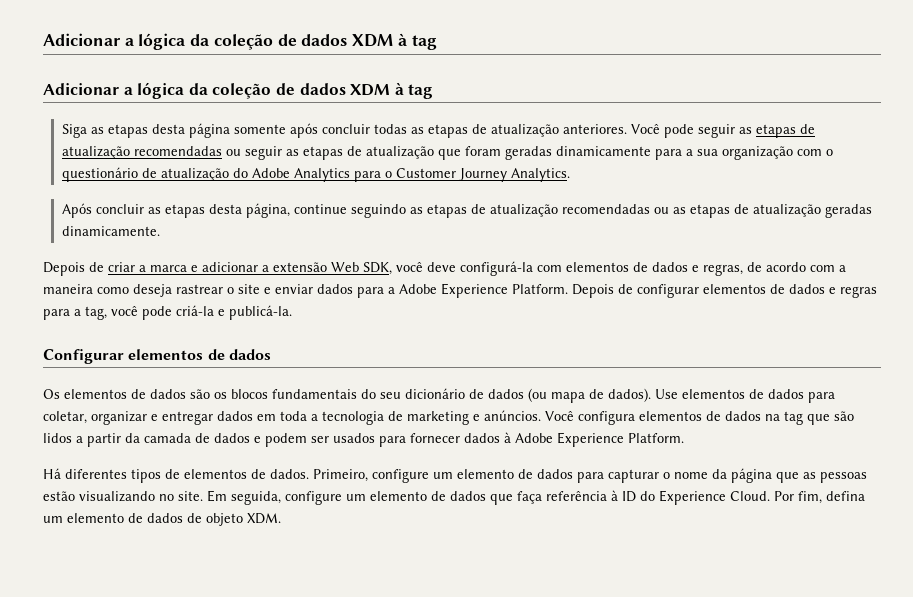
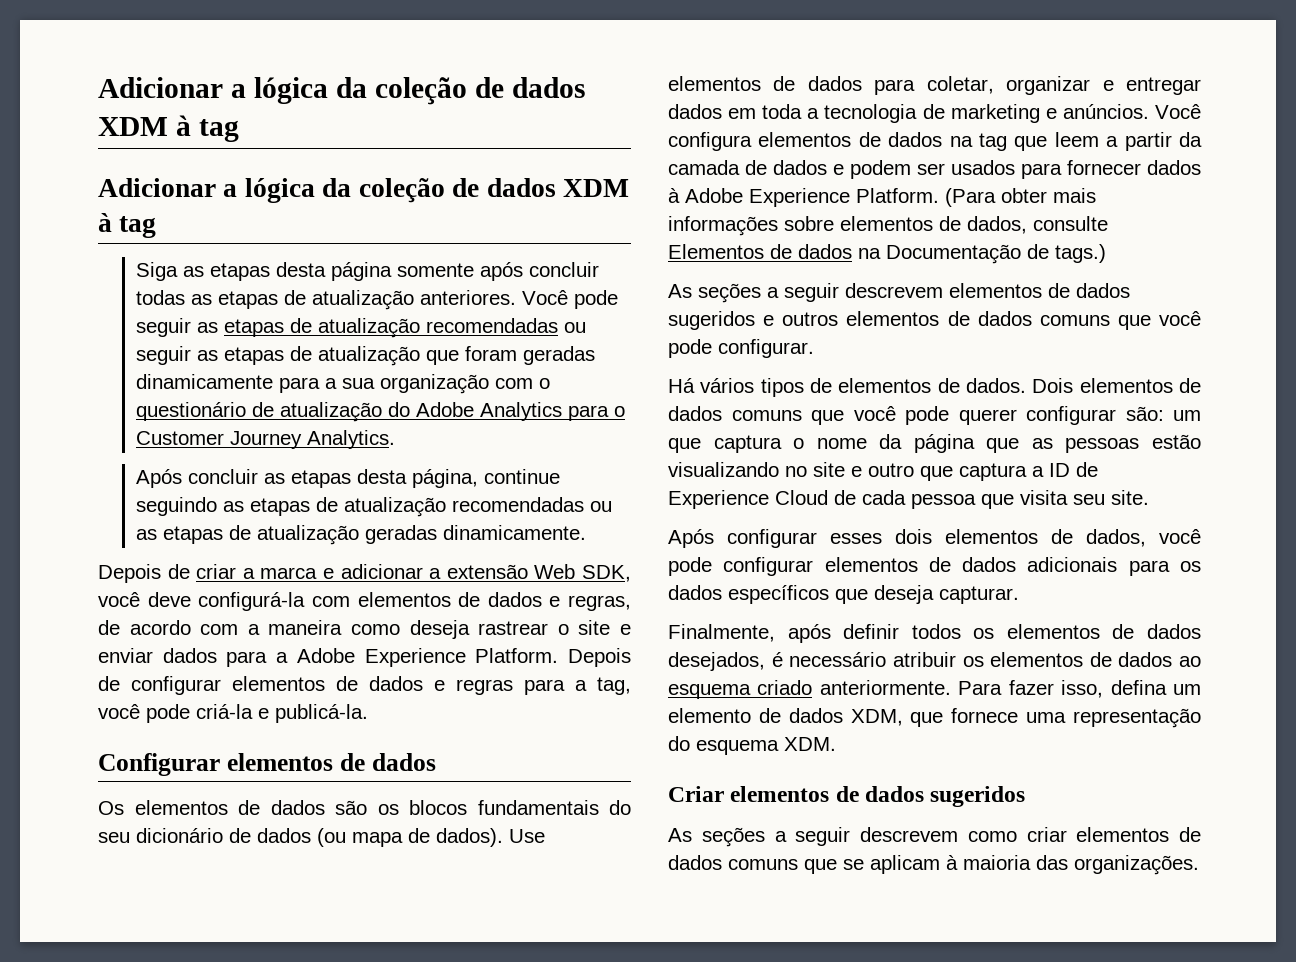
- Você configura elementos de dados na tag que são lidos a partir da camada de dados e podem ser usados para fornecer dados à Adobe Experience Platform.
+ Você configura elementos de dados na tag que leem a partir da camada de dados e podem ser usados para fornecer dados à Adobe Experience Platform. (Para obter mais informações sobre elementos de dados, consulte Elementos de dados na Documentação de tags.)
+ As seções a seguir descrevem elementos de dados sugeridos e outros elementos de dados comuns que você pode configurar.
- Há diferentes tipos de elementos de dados.
+ Há vários tipos de elementos de dados.
- Primeiro, configure um elemento de dados para capturar o nome da página que as pessoas estão visualizando no site. Em seguida, configure um elemento de dados que faça referência à ID do Experience Cloud. Por fim, defina um elemento de dados de objeto XDM.
+ Dois elementos de dados comuns que você pode querer configurar são: um que captura o nome da página que as pessoas estão visualizando no site e outro que captura a ID de Experience Cloud de cada pessoa que visita seu site.
+ Após configurar esses dois elementos de dados, você pode configurar elementos de dados adicionais para os dados específicos que deseja capturar.
+ Finalmente, após definir todos os elementos de dados desejados, é necessário atribuir os elementos de dados ao esquema criado anteriormente. Para fazer isso, defina um elemento de dados XDM, que fornece uma representação do esquema XDM.
+ Criar elementos de dados sugeridos
+ As seções a seguir descrevem como criar elementos de dados comuns que se aplicam à maioria das organizações.

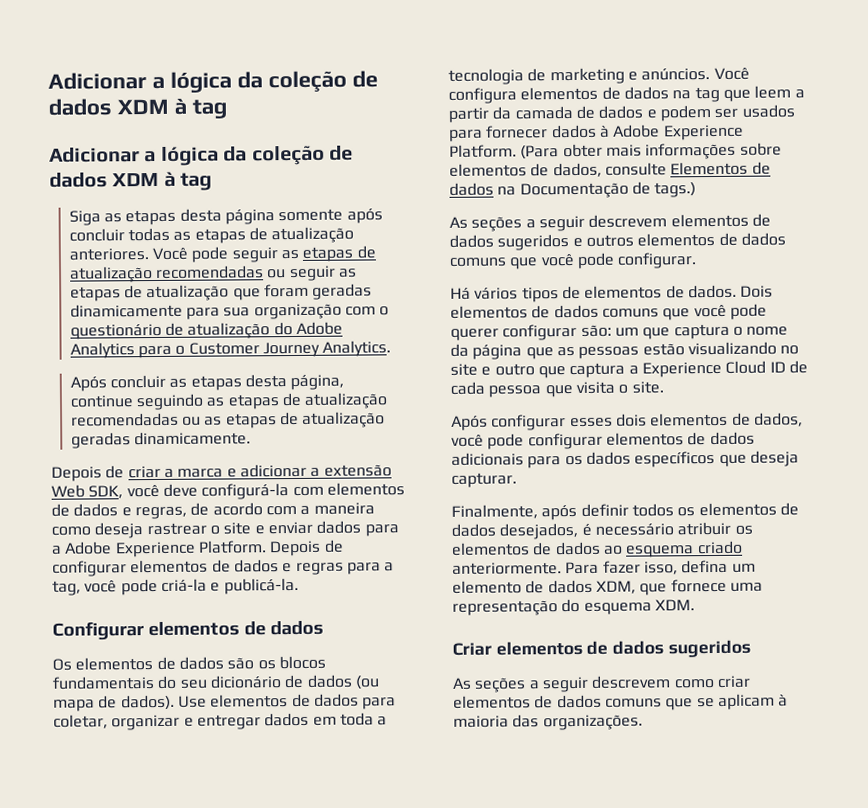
- Você pode seguir as etapas de atualização recomendadas ou seguir as etapas de atualização que foram geradas dinamicamente para a sua organização com o questionário de atualização do Adobe Analytics para o Customer Journey Analytics.
+ Você pode seguir as etapas de atualização recomendadas ou seguir as etapas de atualização que foram geradas dinamicamente para sua organização com o questionário de atualização do Adobe Analytics para o Customer Journey Analytics.
- Dois elementos de dados comuns que você pode querer configurar são: um que captura o nome da página que as pessoas estão visualizando no site e outro que captura a ID de Experience Cloud de cada pessoa que visita seu site.
+ Dois elementos de dados comuns que você pode querer configurar são: um que captura o nome da página que as pessoas estão visualizando no site e outro que captura a Experience Cloud ID de cada pessoa que visita o site.

